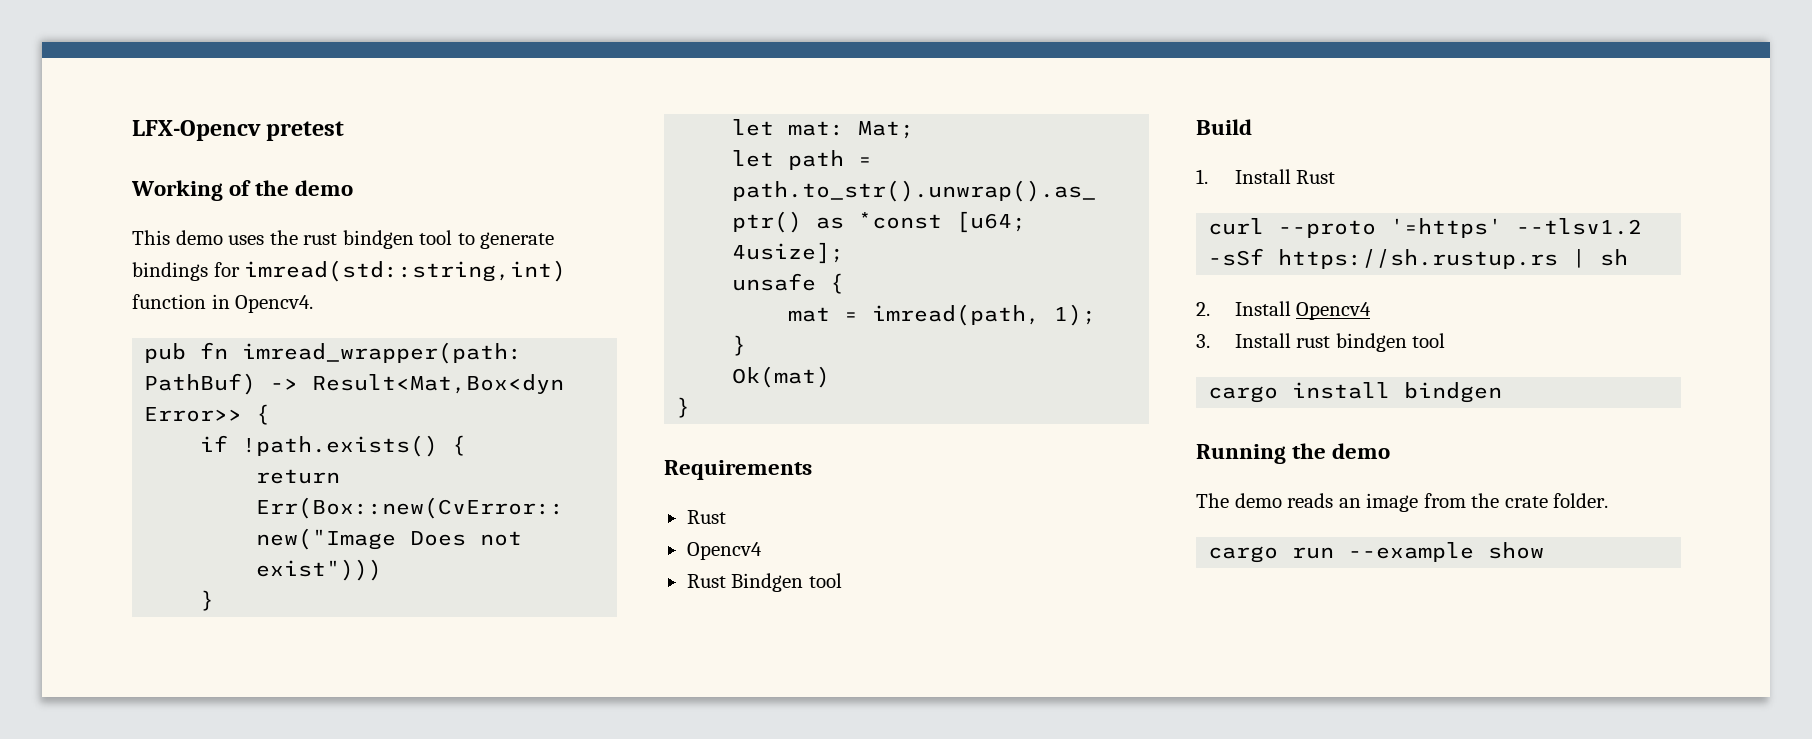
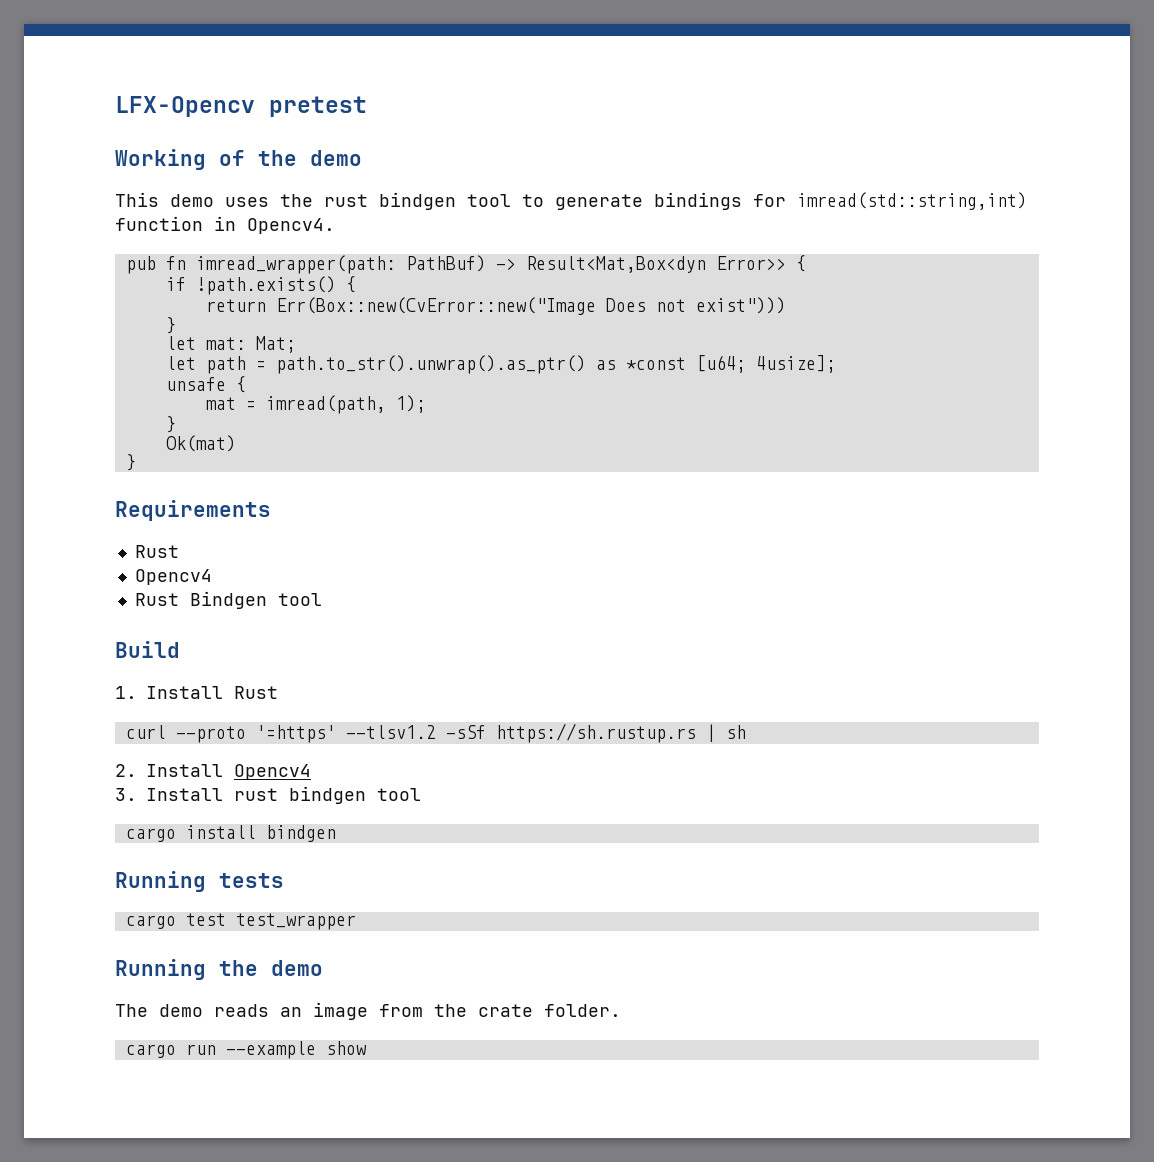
+ Running tests
+ cargo test test_wrapper

